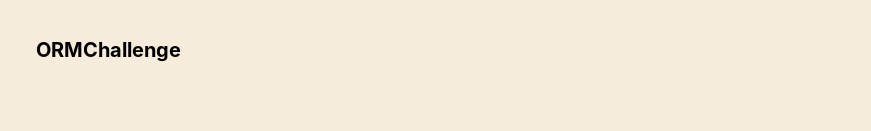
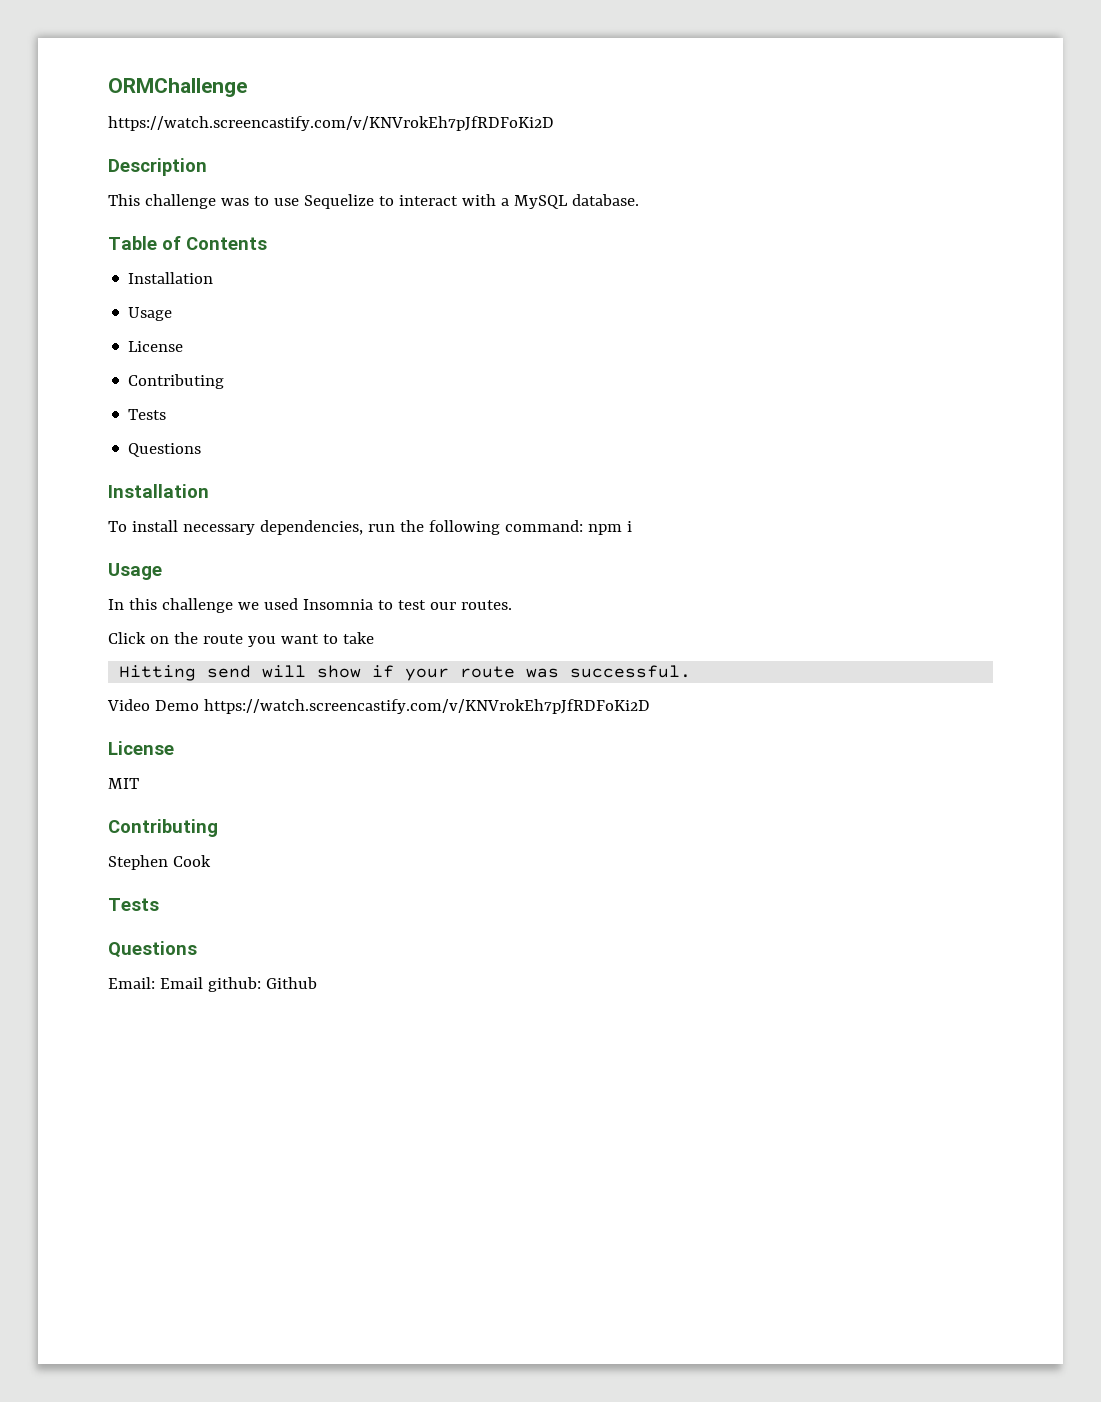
  ORMChallenge
+ https://watch.screencastify.com/v/KNVrokEh7pJfRDFoKi2D
+ Description
+ This challenge was to use Sequelize to interact with a MySQL database.
+ Table of Contents
+ Installation
+ Usage
+ License
+ Contributing
+ Tests
+ Questions
+ Installation
+ To install necessary dependencies, run the following command: npm i
+ Usage
+ In this challenge we used Insomnia to test our routes.
+ Click on the route you want to take
+ Hitting send will show if your route was successful.
+ Video Demo https://watch.screencastify.com/v/KNVrokEh7pJfRDFoKi2D
+ License
+ MIT
+ Contributing
+ Stephen Cook
+ Tests
+ Questions
+ Email: Email github: Github

